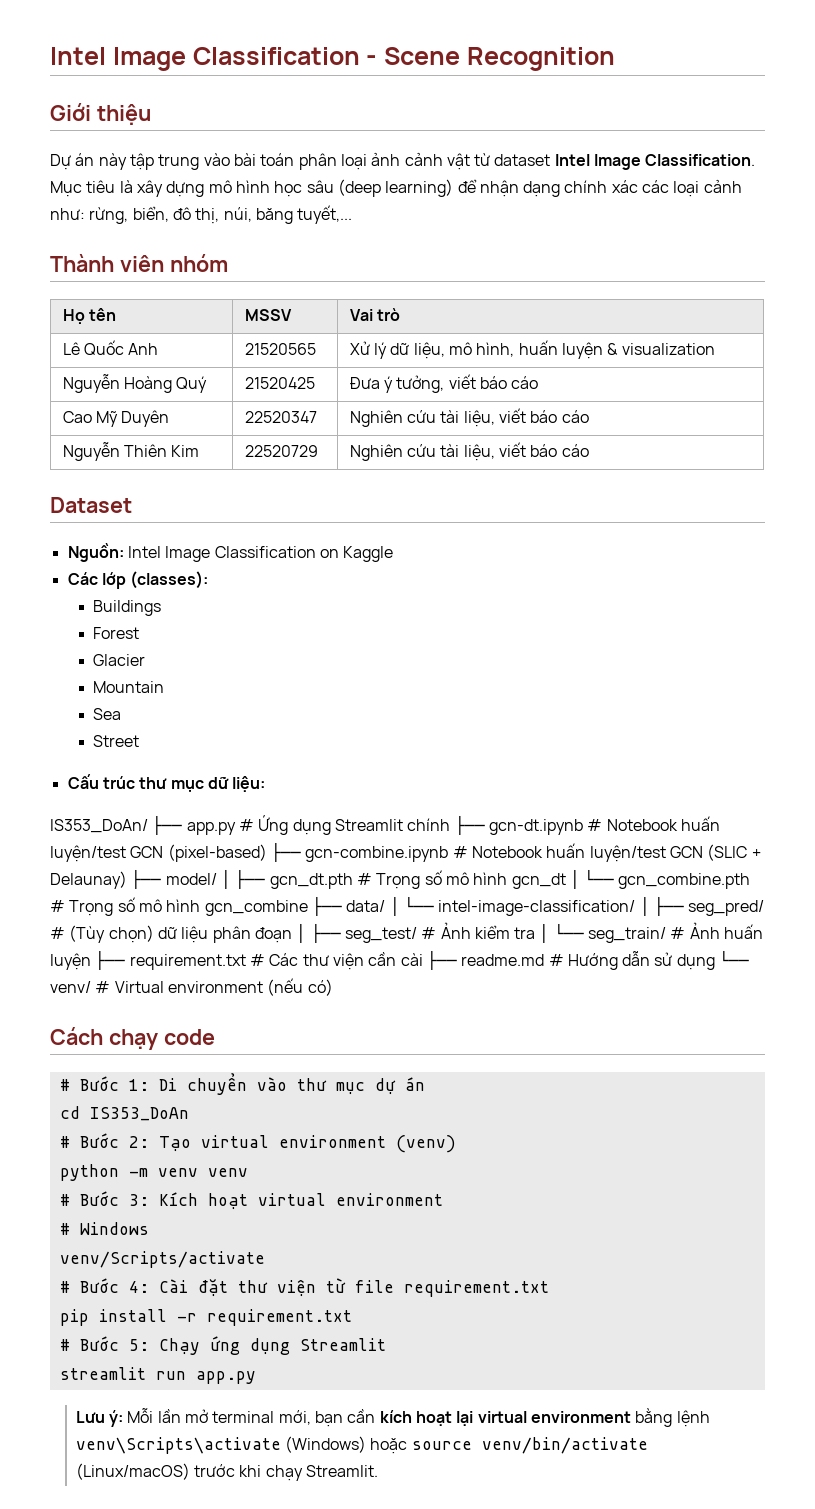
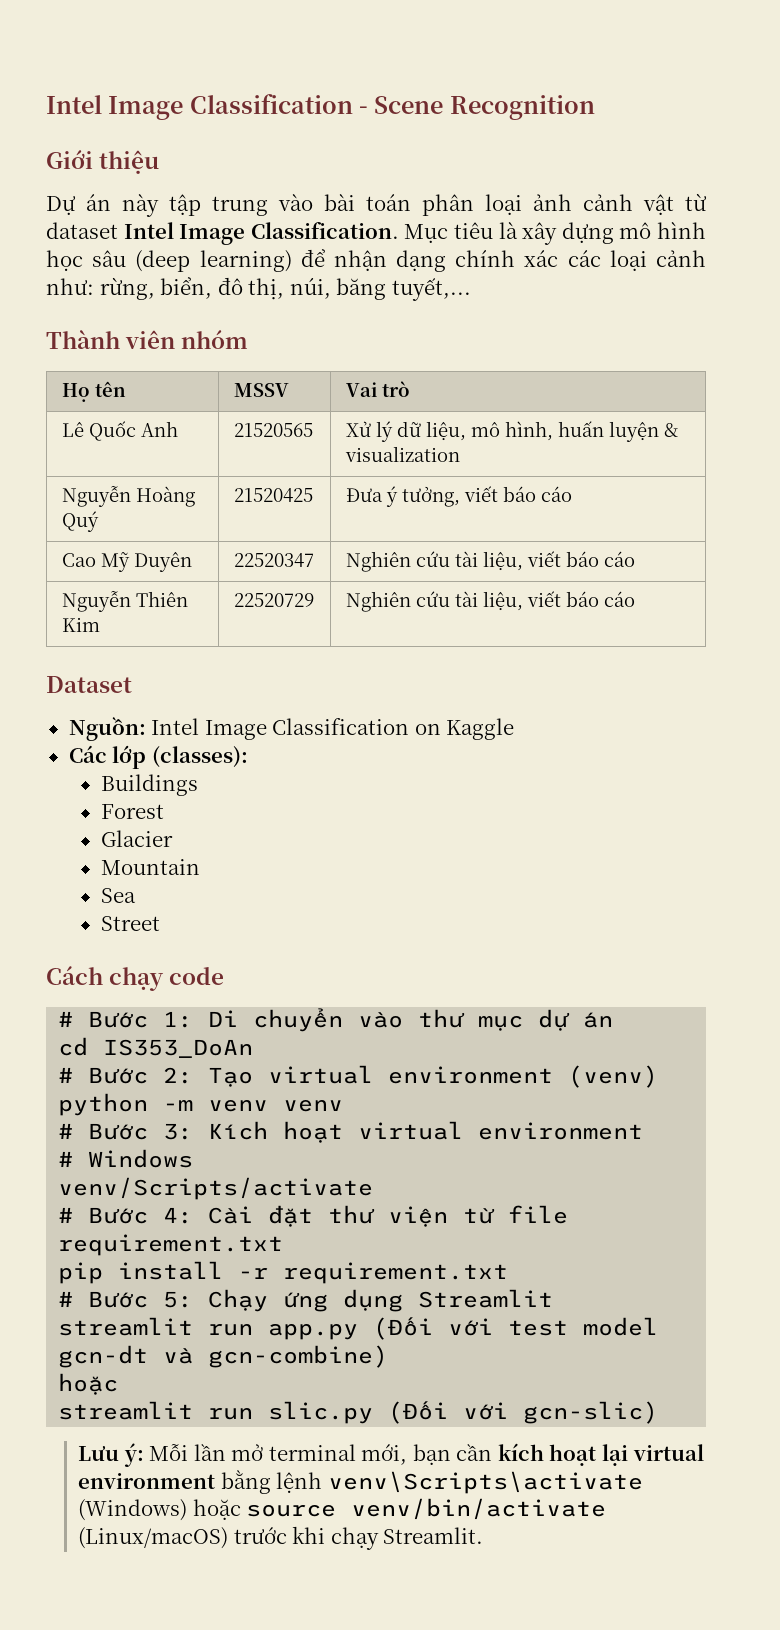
- Cấu trúc thư mục dữ liệu:
- IS353_DoAn/ ├── app.py # Ứng dụng Streamlit chính ├── gcn-dt.ipynb # Notebook huấn luyện/test GCN (pixel-based) ├── gcn-combine.ipynb # Notebook huấn luyện/test GCN (SLIC + Delaunay) ├── model/ │ ├── gcn_dt.pth # Trọng số mô hình gcn_dt │ └── gcn_combine.pth # Trọng số mô hình gcn_combine ├── data/ │ └── intel-image-classification/ │ ├── seg_pred/ # (Tùy chọn) dữ liệu phân đoạn │ ├── seg_test/ # Ảnh kiểm tra │ └── seg_train/ # Ảnh huấn luyện ├── requirement.txt # Các thư viện cần cài ├── readme.md # Hướng dẫn sử dụng └── venv/ # Virtual environment (nếu có)
- streamlit run app.py
+ streamlit run app.py (Đối với test model gcn-dt và gcn-combine)
+ hoặc
+ streamlit run slic.py (Đối với gcn-slic)

